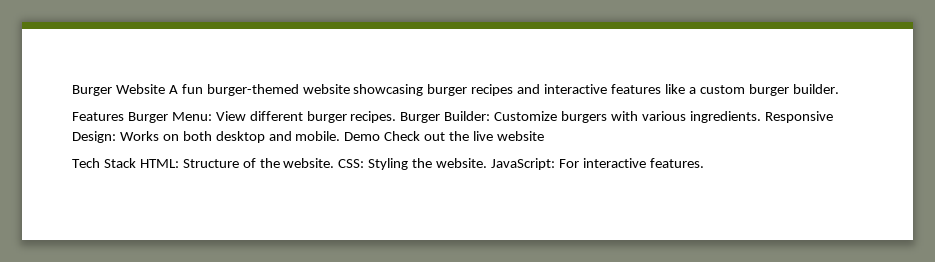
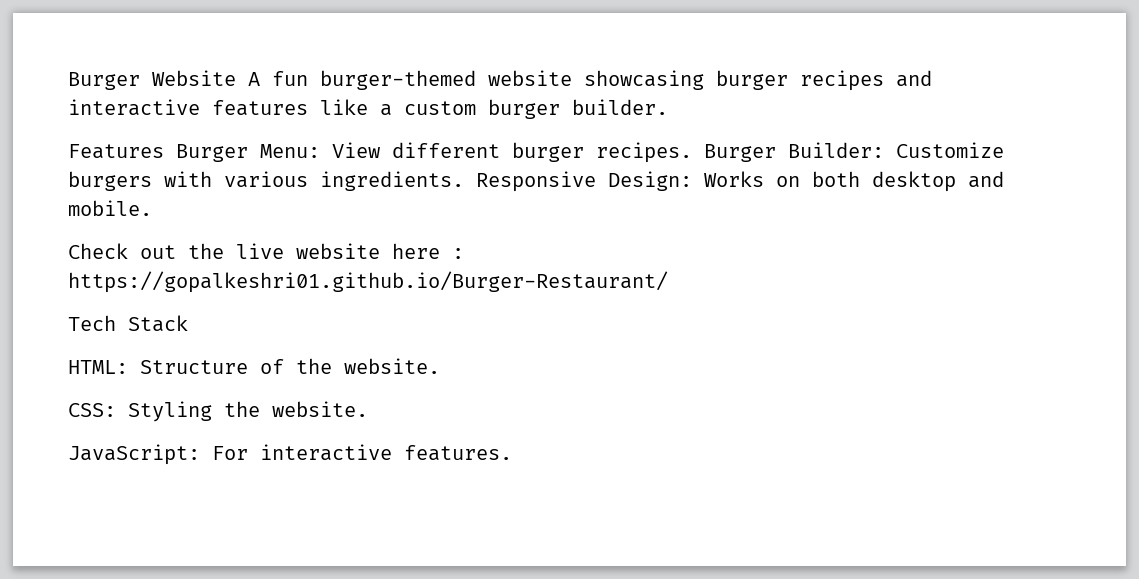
- Responsive Design: Works on both desktop and mobile. Demo Check out the live website
+ Responsive Design: Works on both desktop and mobile.
+ Check out the live website here : https://gopalkeshri01.github.io/Burger-Restaurant/
- Tech Stack HTML: Structure of the website. CSS: Styling the website. JavaScript: For interactive features.
+ Tech Stack
+ HTML: Structure of the website.
+ CSS: Styling the website.
+ JavaScript: For interactive features.

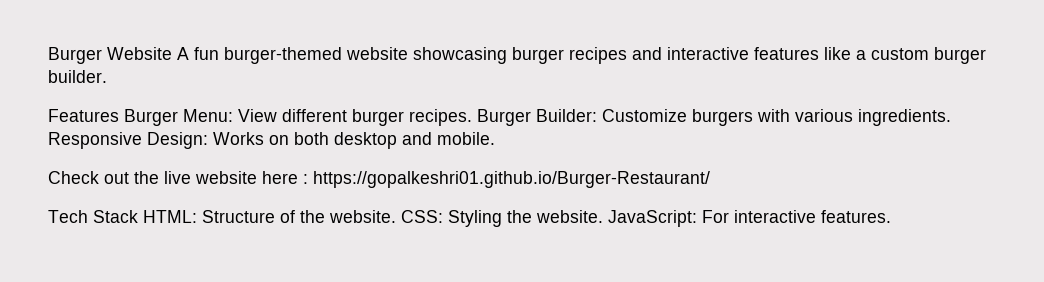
- Tech Stack
- HTML: Structure of the website.
- CSS: Styling the website.
- JavaScript: For interactive features.
+ Tech Stack HTML: Structure of the website. CSS: Styling the website. JavaScript: For interactive features.

